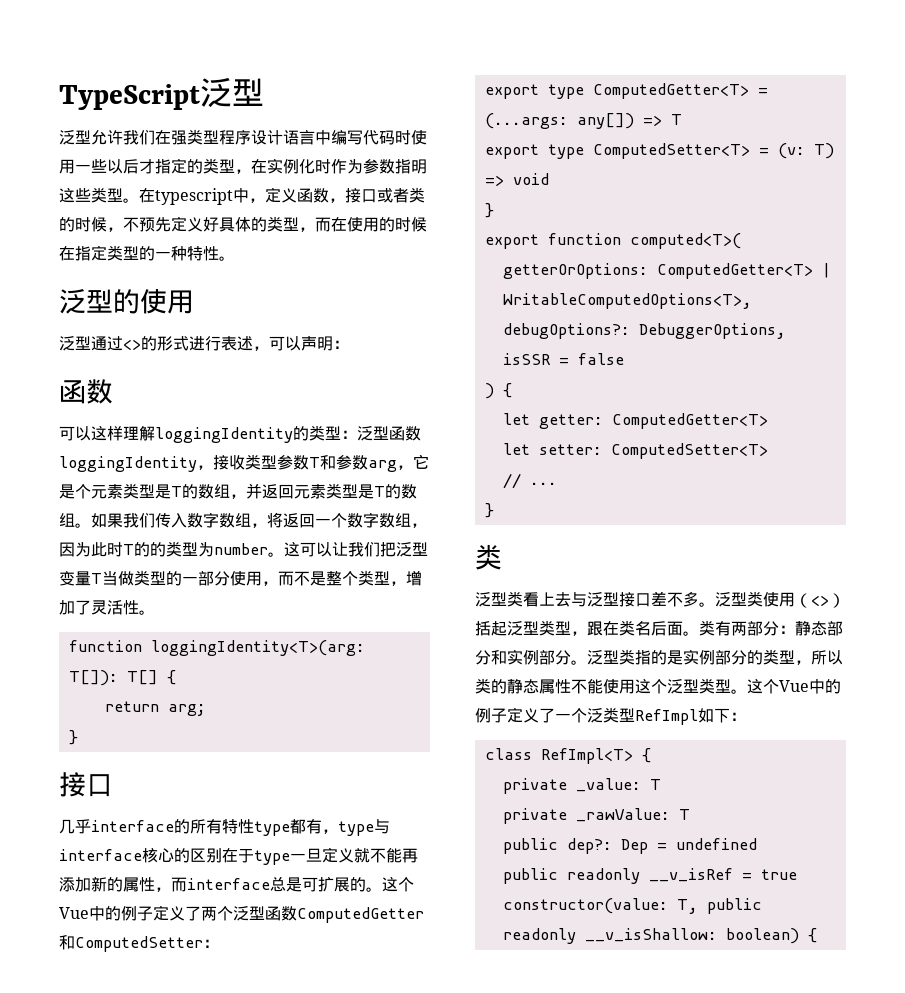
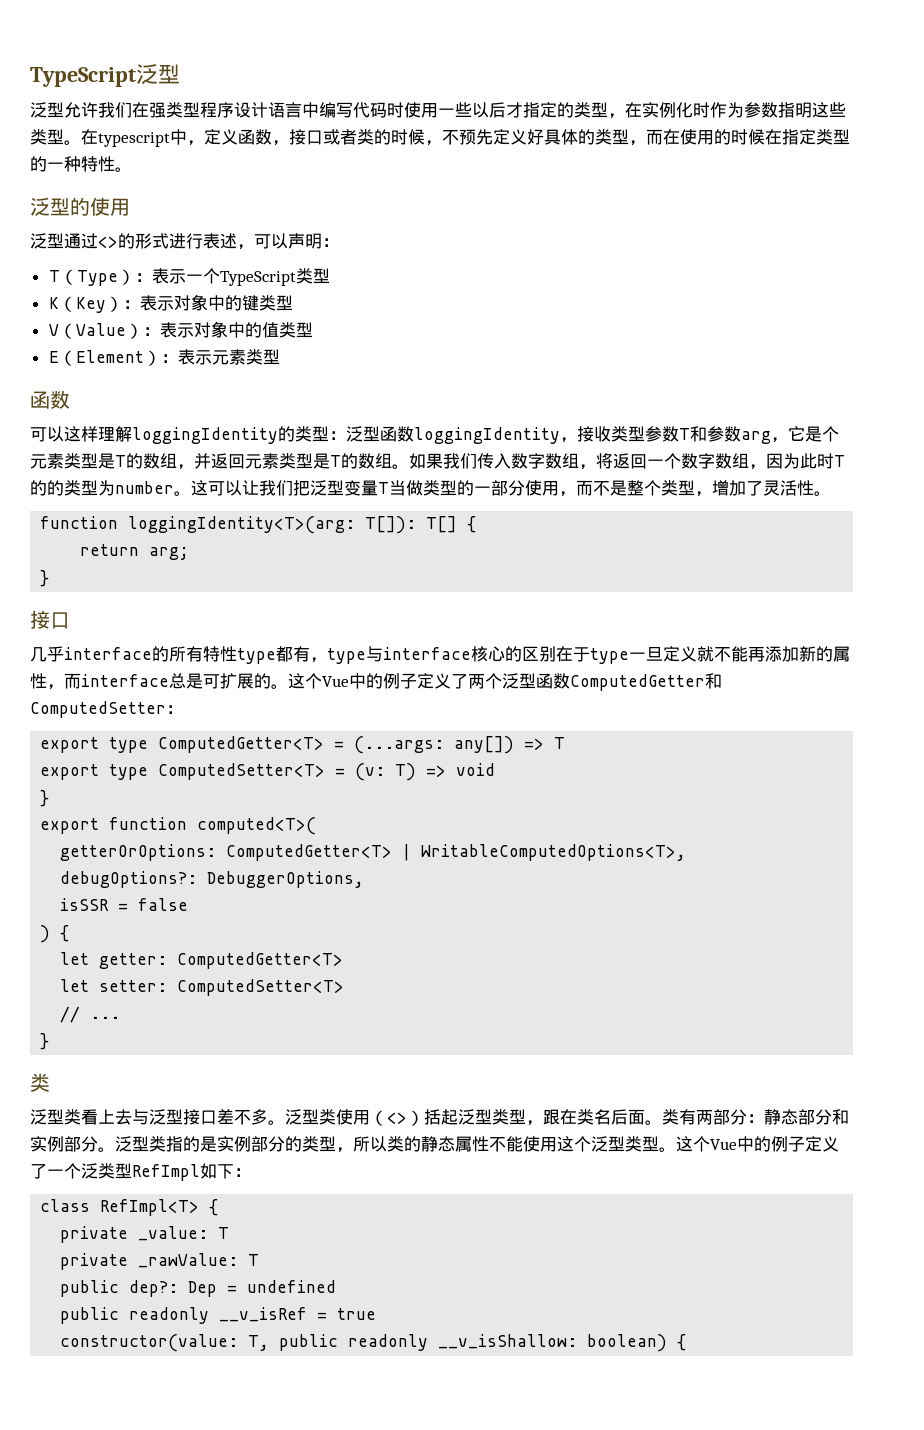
+ T（Type）：表示一个TypeScript类型
+ K（Key）：表示对象中的键类型
+ V（Value）：表示对象中的值类型
+ E（Element）：表示元素类型

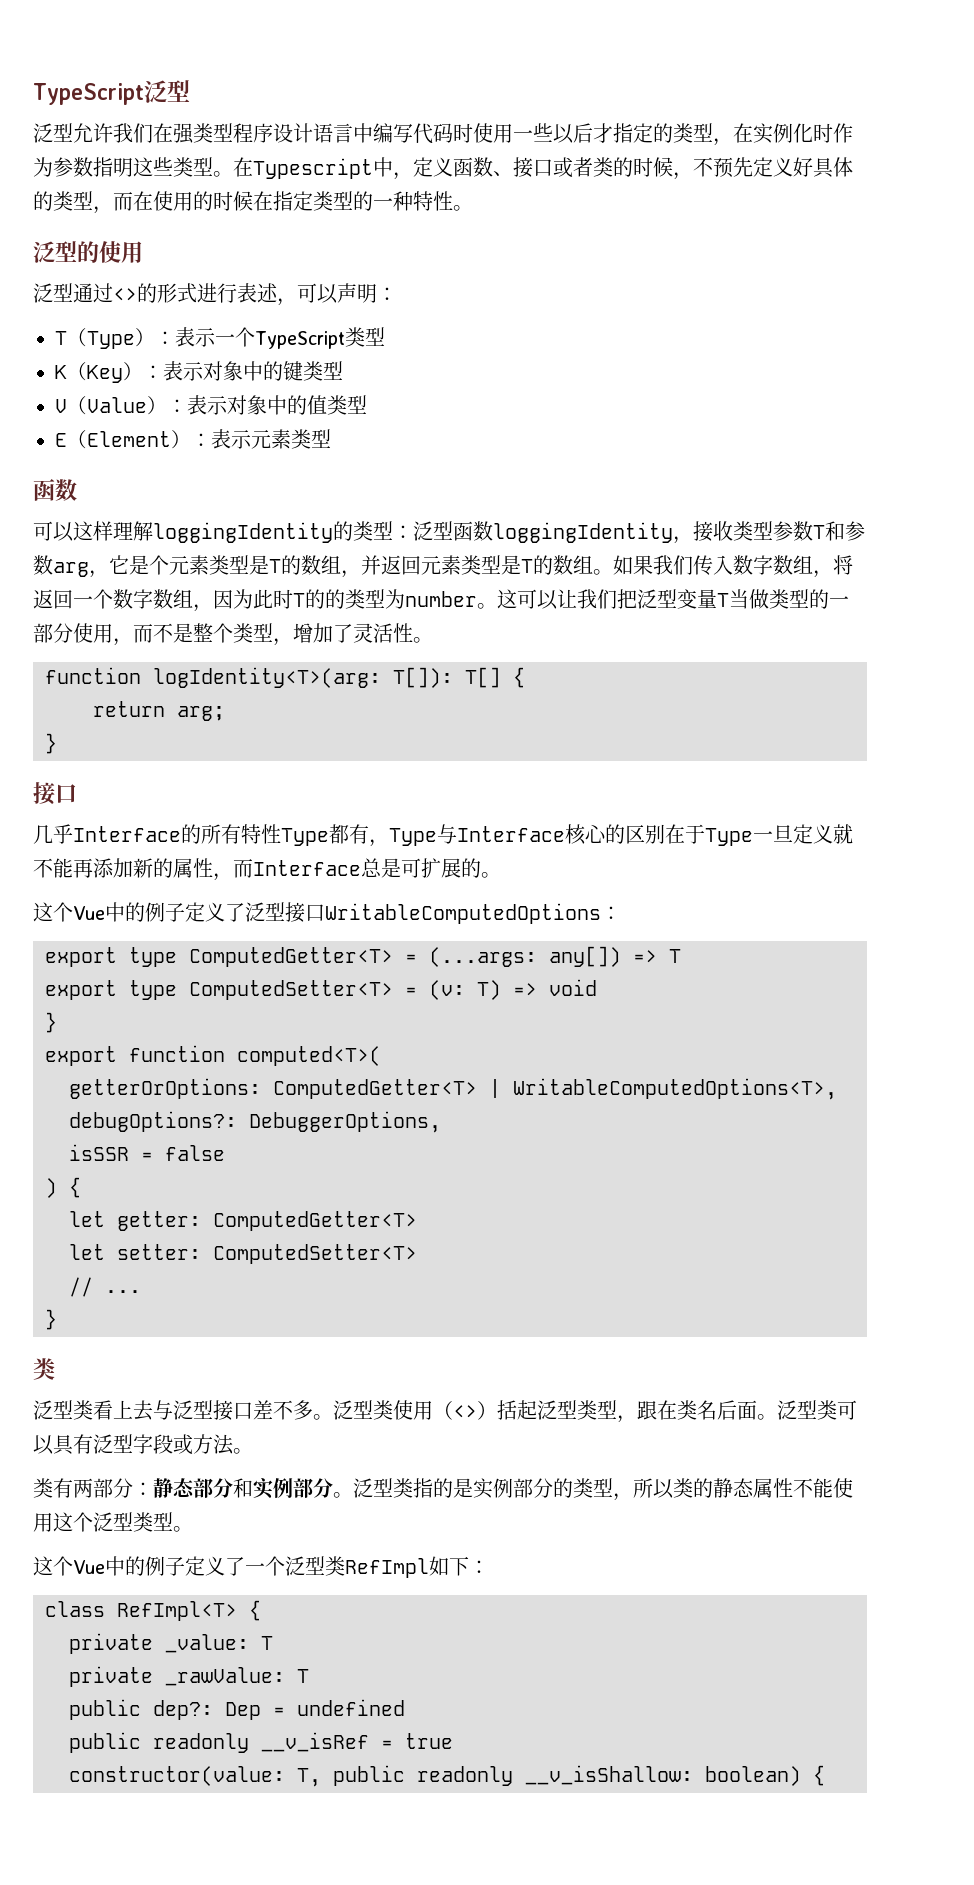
- 在typescript中，定义函数，接口或者类的时候，不预先定义好具体的类型，而在使用的时候在指定类型的一种特性。
+ 在Typescript中，定义函数、接口或者类的时候，不预先定义好具体的类型，而在使用的时候在指定类型的一种特性。
- function loggingIdentity<T>(arg: T[]): T[] {
+ function logIdentity<T>(arg: T[]): T[] {
- 几乎interface的所有特性type都有，type与interface核心的区别在于type一旦定义就不能再添加新的属性，而interface总是可扩展的。这个Vue中的例子定义了两个泛型函数ComputedGetter和ComputedSetter：
+ 几乎Interface的所有特性Type都有，Type与Interface核心的区别在于Type一旦定义就不能再添加新的属性，而Interface总是可扩展的。
+ 这个Vue中的例子定义了泛型接口WritableComputedOptions：
- 泛型类使用（<>）括起泛型类型，跟在类名后面。类有两部分：静态部分和实例部分。
+ 泛型类使用（<>）括起泛型类型，跟在类名后面。泛型类可以具有泛型字段或方法。
+ 类有两部分：静态部分和实例部分。
- 泛型类指的是实例部分的类型，所以类的静态属性不能使用这个泛型类型。这个Vue中的例子定义了一个泛类型RefImpl如下：
+ 泛型类指的是实例部分的类型，所以类的静态属性不能使用这个泛型类型。
+ 这个Vue中的例子定义了一个泛型类RefImpl如下：

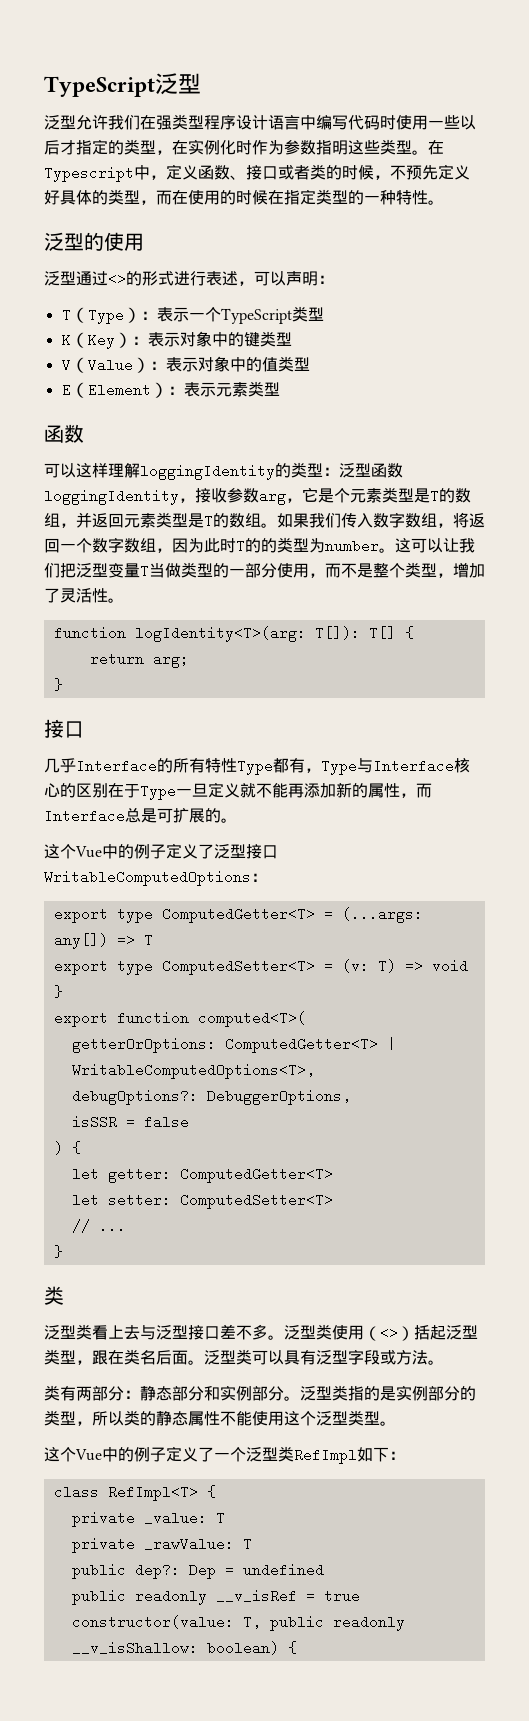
- 可以这样理解loggingIdentity的类型：泛型函数loggingIdentity，接收类型参数T和参数arg，它是个元素类型是T的数组，并返回元素类型是T的数组。
+ 可以这样理解loggingIdentity的类型：泛型函数loggingIdentity，接收参数arg，它是个元素类型是T的数组，并返回元素类型是T的数组。

